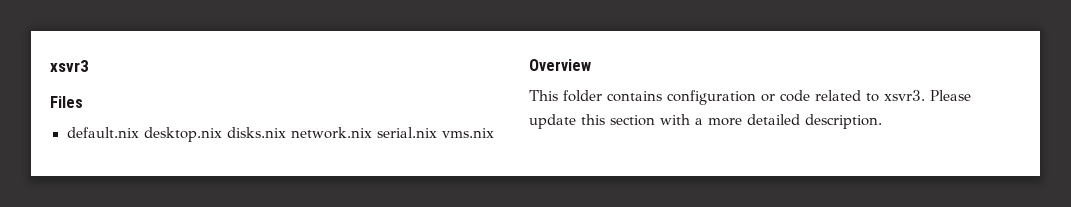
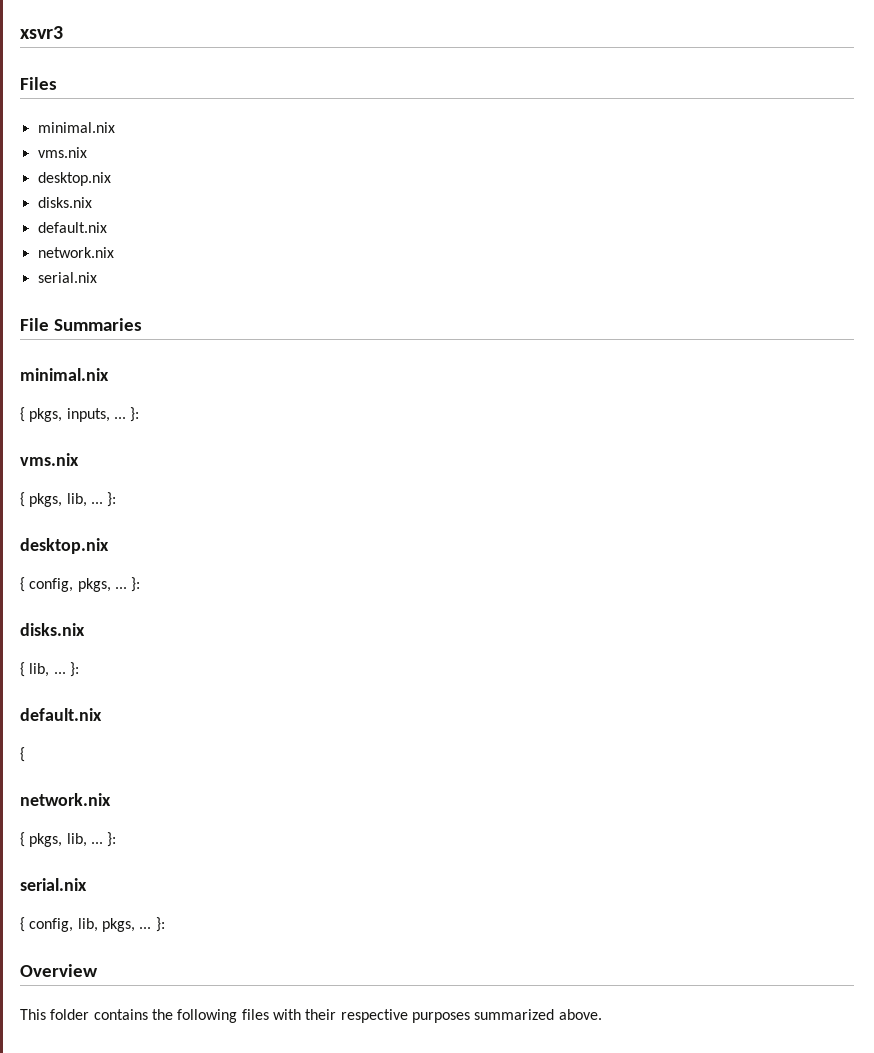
  Files
- default.nix desktop.nix disks.nix network.nix serial.nix vms.nix
+ minimal.nix
+ vms.nix
+ desktop.nix
+ disks.nix
+ default.nix
+ network.nix
+ serial.nix
+ File Summaries
+ minimal.nix
+ { pkgs, inputs, ... }:
+ vms.nix
+ { pkgs, lib, ... }:
+ desktop.nix
+ { config, pkgs, ... }:
+ disks.nix
+ { lib, ... }:
+ default.nix
+ {
+ network.nix
+ { pkgs, lib, ... }:
+ serial.nix
+ { config, lib, pkgs, ... }:
  Overview
- This folder contains configuration or code related to xsvr3. Please update this section with a more detailed description.
+ This folder contains the following files with their respective purposes summarized above.

